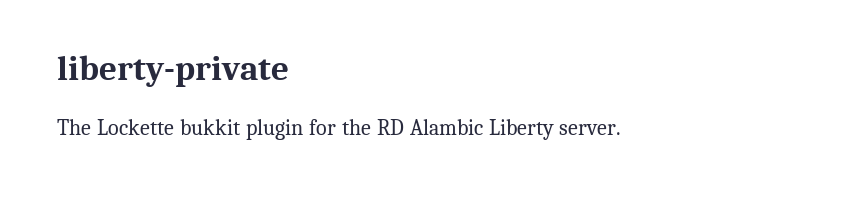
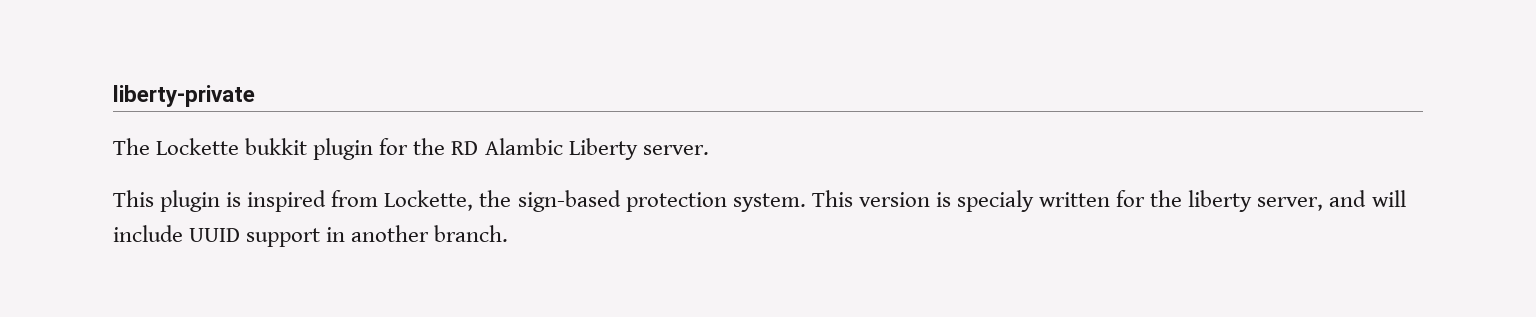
+ This plugin is inspired from Lockette, the sign-based protection system. This version is specialy written for the liberty server, and will include UUID support in another branch.

